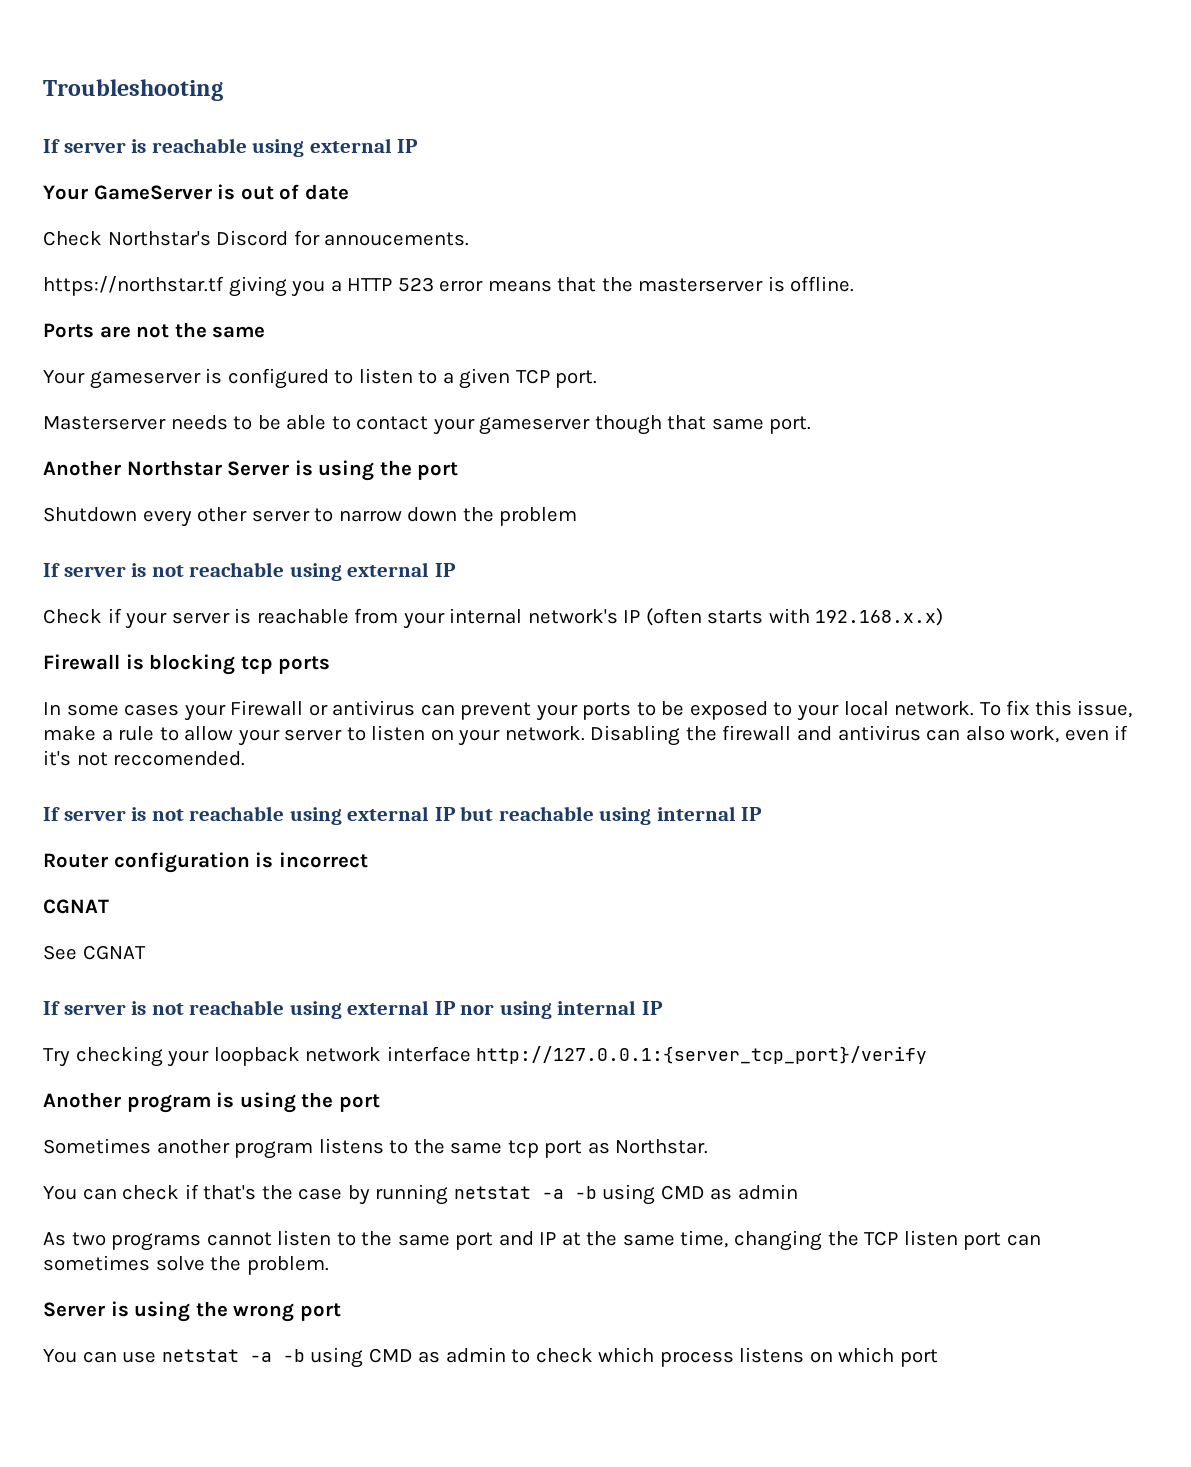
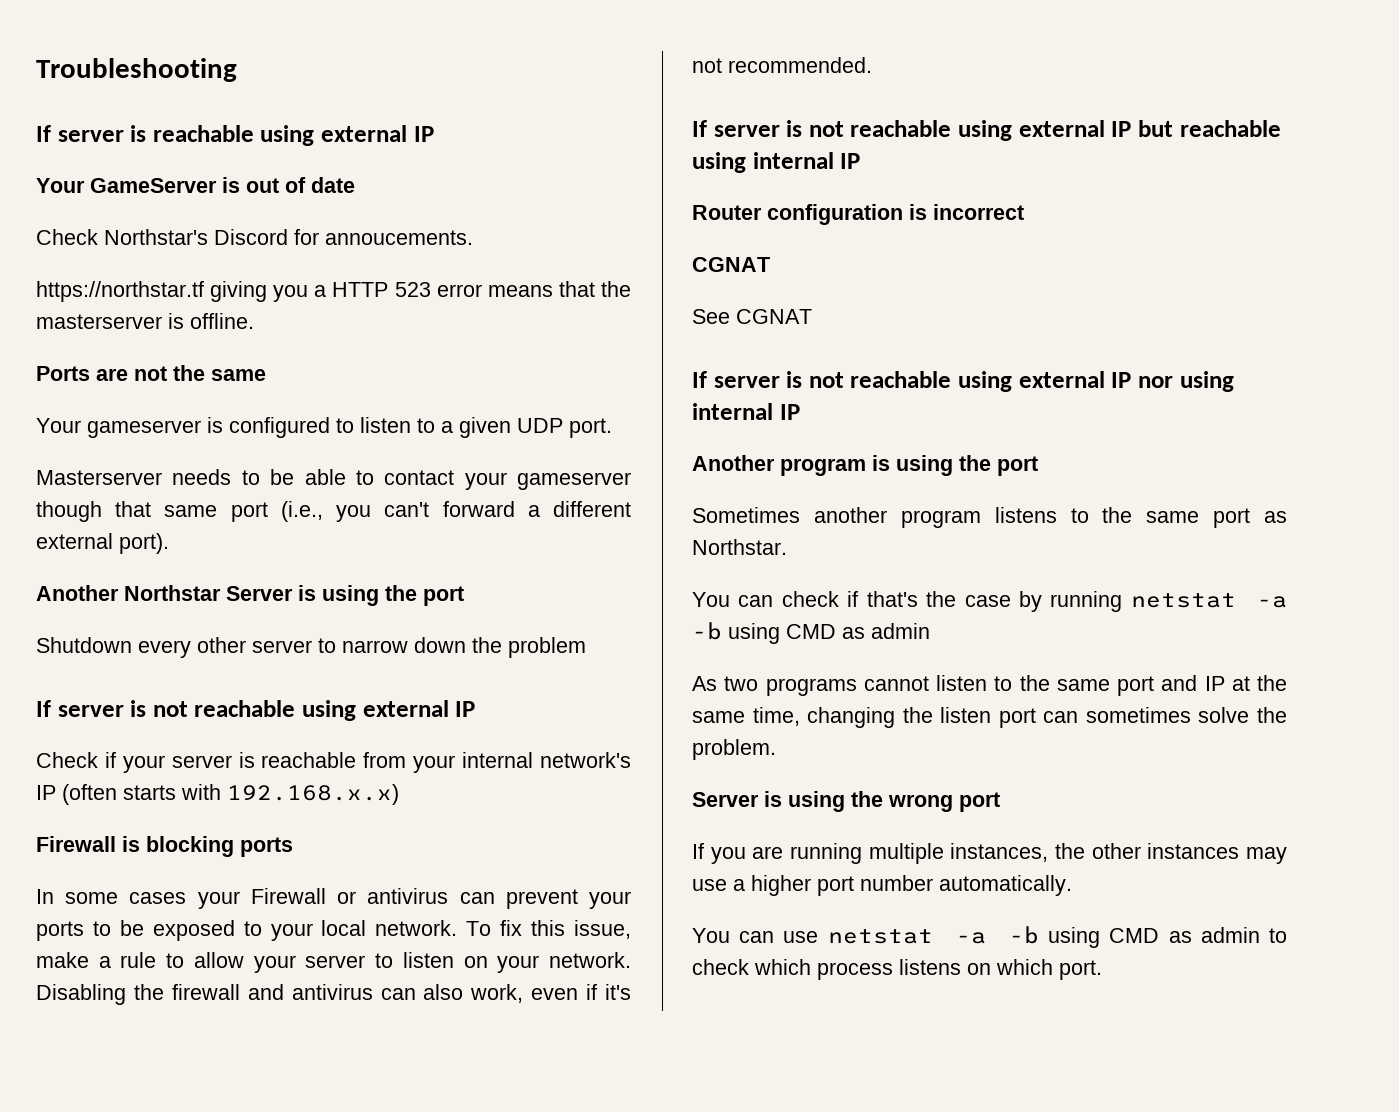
- Your gameserver is configured to listen to a given TCP port.
+ Your gameserver is configured to listen to a given UDP port.
- Masterserver needs to be able to contact your gameserver though that same port.
+ Masterserver needs to be able to contact your gameserver though that same port (i.e., you can't forward a different external port).
- Firewall is blocking tcp ports
+ Firewall is blocking ports
- Disabling the firewall and antivirus can also work, even if it's not reccomended.
+ Disabling the firewall and antivirus can also work, even if it's not recommended.
- Try checking your loopback network interface http://127.0.0.1:{server_tcp_port}/verify
- Sometimes another program listens to the same tcp port as Northstar.
+ Sometimes another program listens to the same port as Northstar.
- As two programs cannot listen to the same port and IP at the same time, changing the TCP listen port can sometimes solve the problem.
+ As two programs cannot listen to the same port and IP at the same time, changing the listen port can sometimes solve the problem.
+ If you are running multiple instances, the other instances may use a higher port number automatically.
- You can use netstat -a -b using CMD as admin to check which process listens on which port
+ You can use netstat -a -b using CMD as admin to check which process listens on which port.

